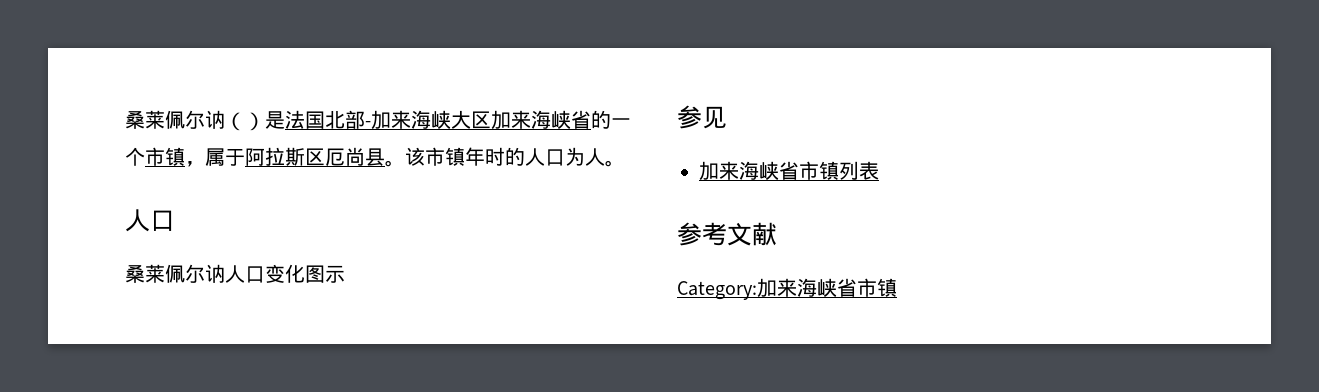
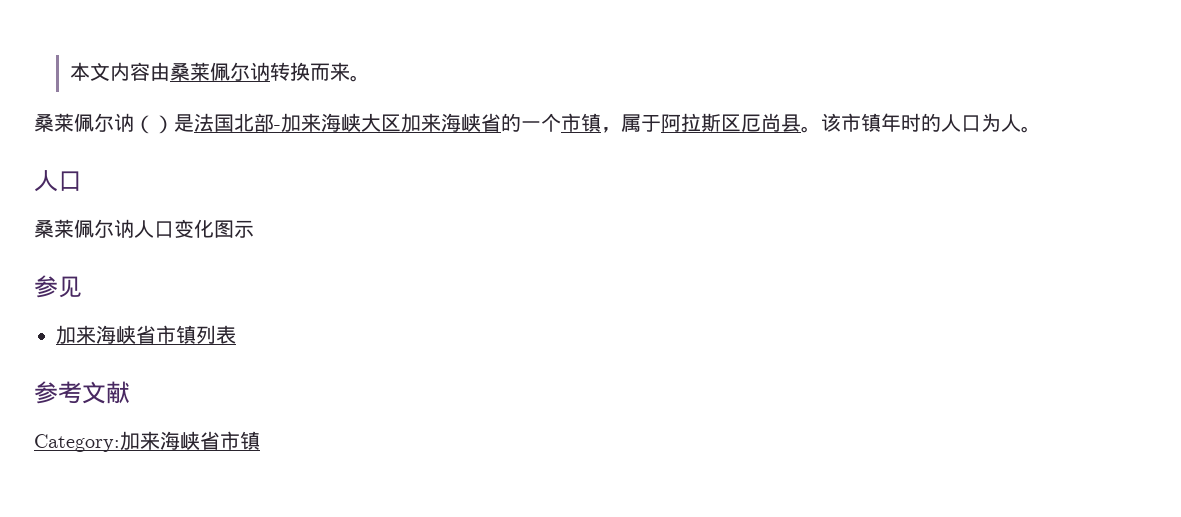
+ 本文内容由桑莱佩尔讷转换而来。

